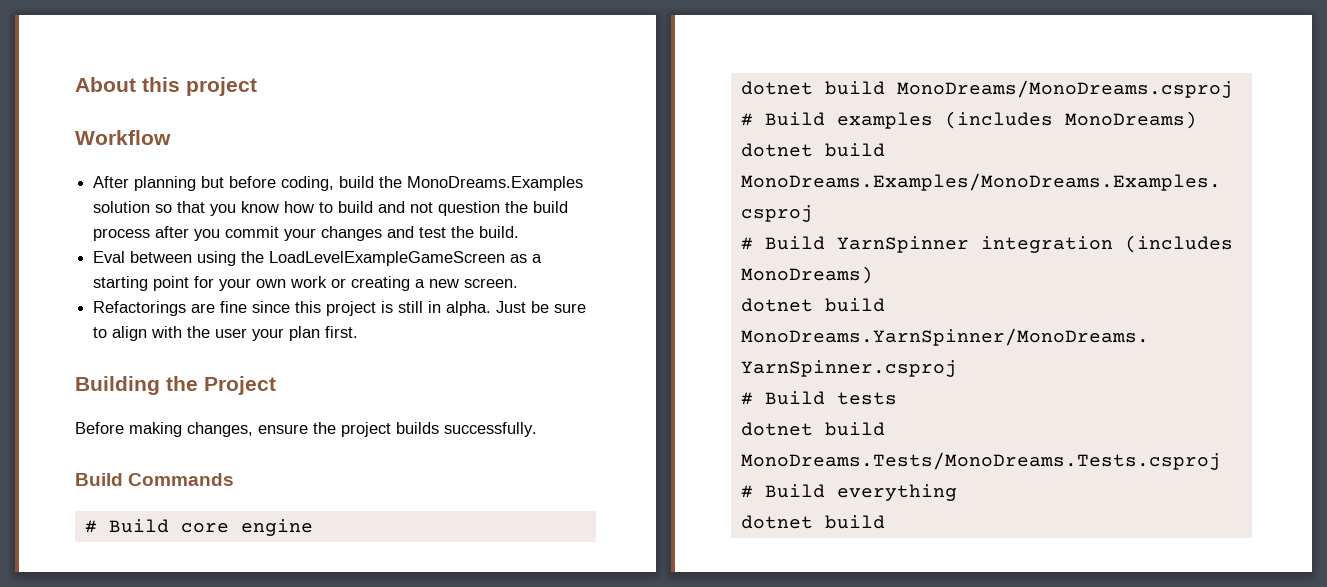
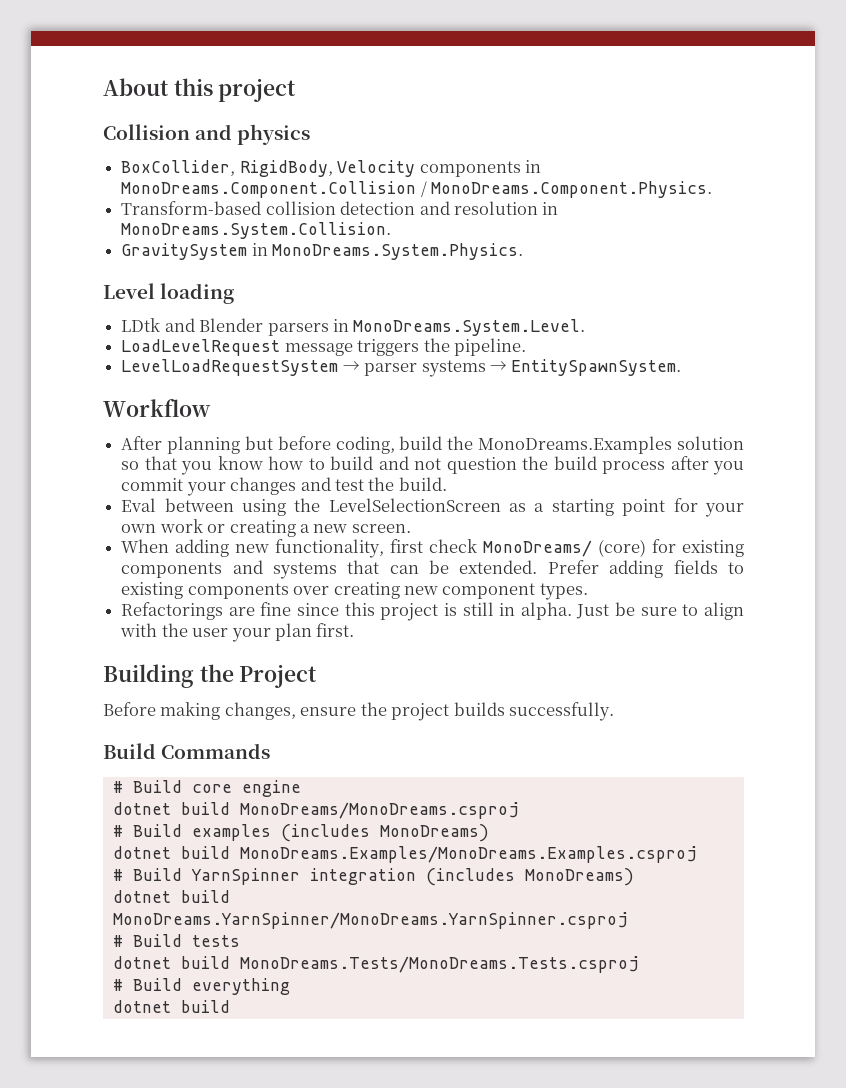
+ Collision and physics
+ BoxCollider, RigidBody, Velocity components in MonoDreams.Component.Collision / MonoDreams.Component.Physics.
+ Transform-based collision detection and resolution in MonoDreams.System.Collision.
+ GravitySystem in MonoDreams.System.Physics.
+ Level loading
+ LDtk and Blender parsers in MonoDreams.System.Level.
+ LoadLevelRequest message triggers the pipeline.
+ LevelLoadRequestSystem → parser systems → EntitySpawnSystem.
- Eval between using the LoadLevelExampleGameScreen as a starting point for your own work or creating a new screen.
+ Eval between using the LevelSelectionScreen as a starting point for your own work or creating a new screen.
+ When adding new functionality, first check MonoDreams/ (core) for existing components and systems that can be extended. Prefer adding fields to existing components over creating new component types.

